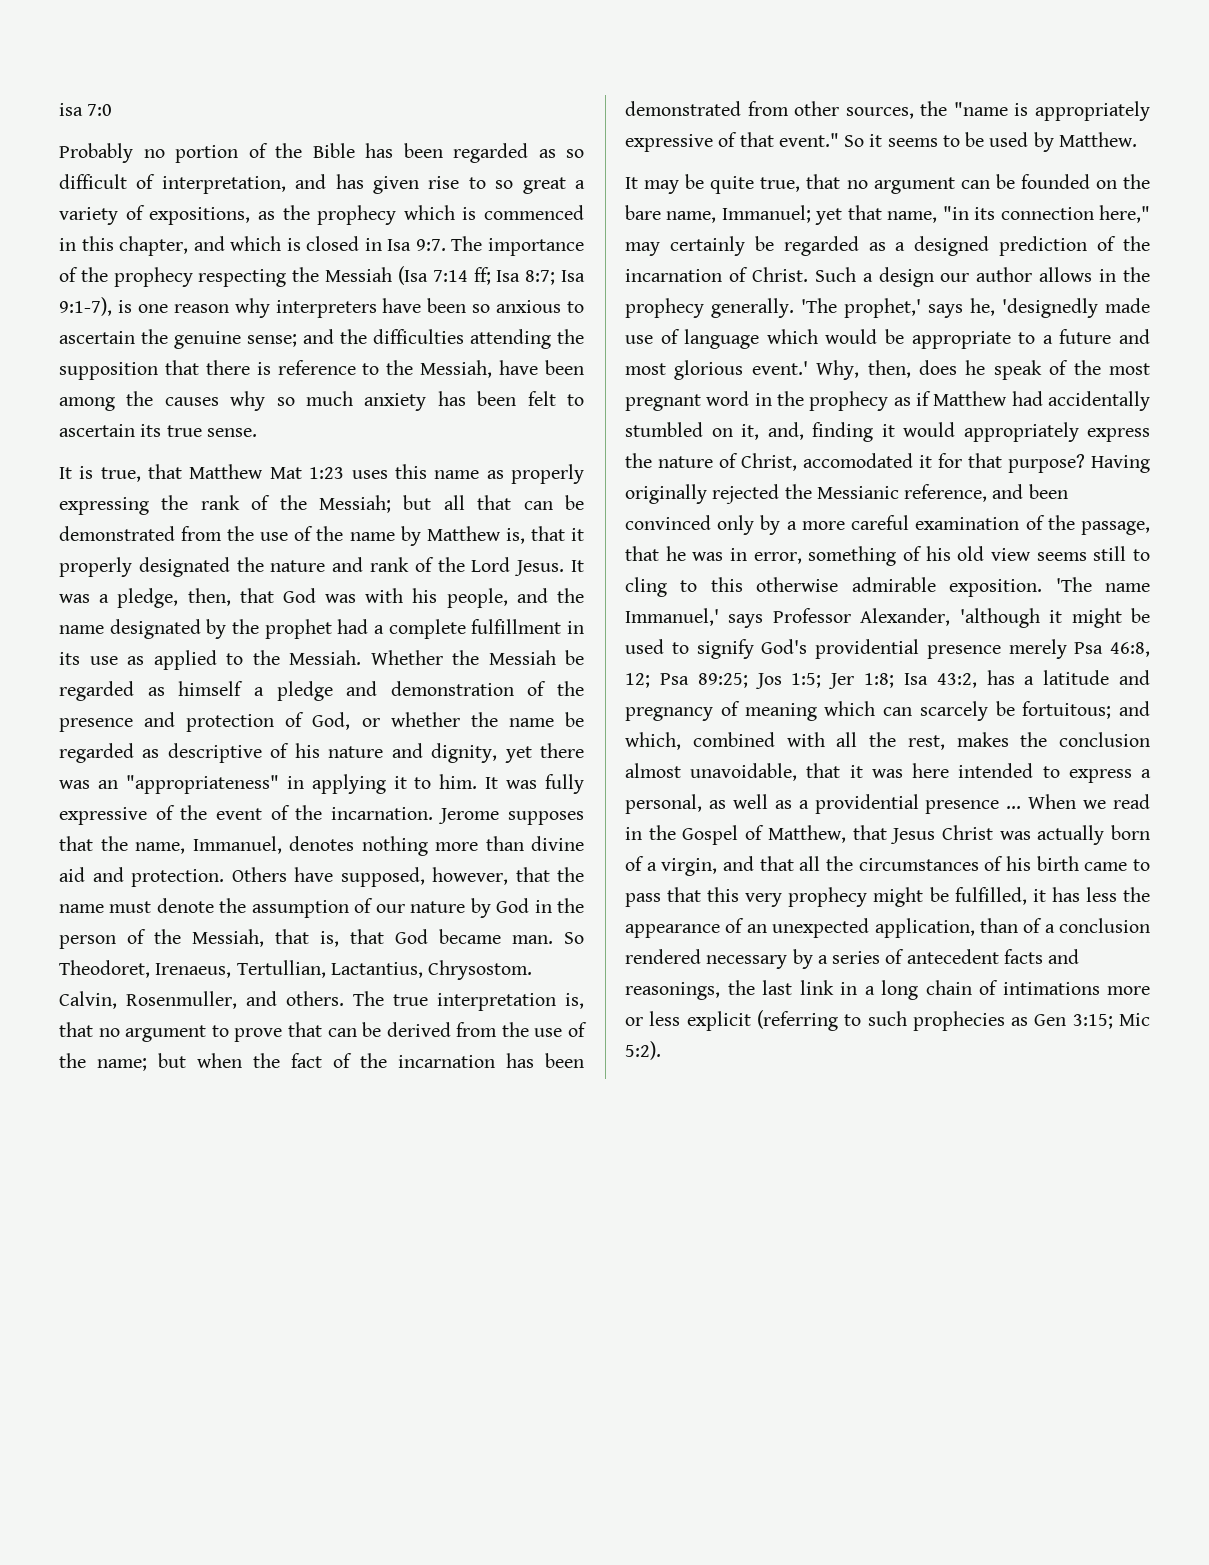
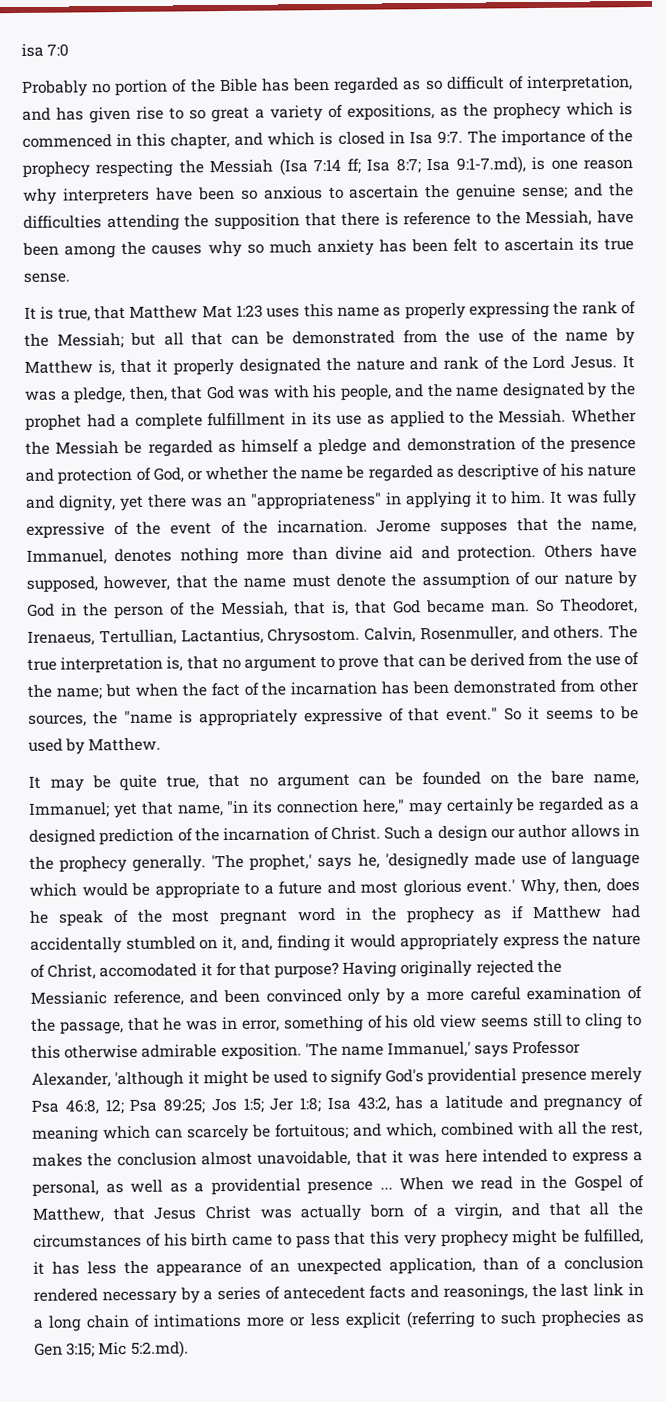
- The importance of the prophecy respecting the Messiah (Isa 7:14 ff; Isa 8:7; Isa 9:1-7), is one reason why interpreters have been so anxious to ascertain the genuine sense; and the difficulties attending the supposition that there is reference to the Messiah, have been among the causes why so much anxiety has been felt to ascertain its true sense.
+ The importance of the prophecy respecting the Messiah (Isa 7:14 ff; Isa 8:7; Isa 9:1-7.md), is one reason why interpreters have been so anxious to ascertain the genuine sense; and the difficulties attending the supposition that there is reference to the Messiah, have been among the causes why so much anxiety has been felt to ascertain its true sense.
- Mic 5:2).
+ Mic 5:2.md).

